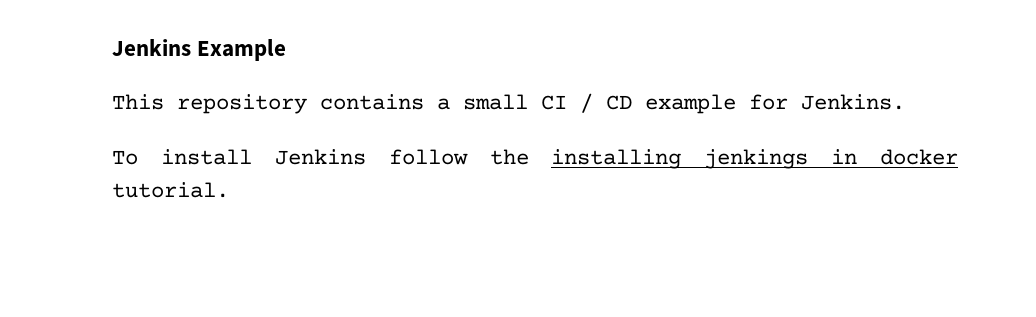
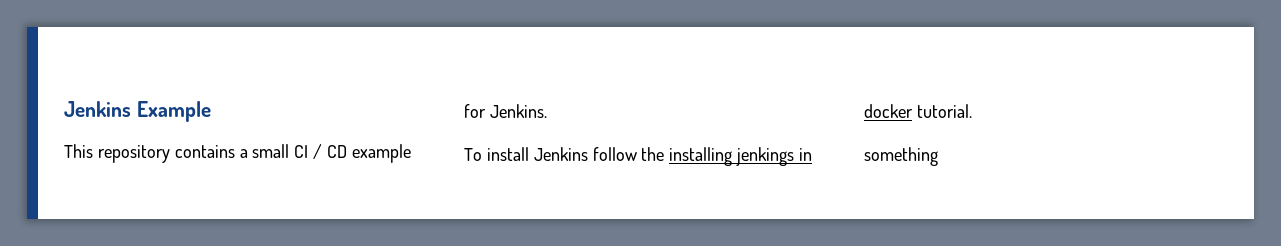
+ something

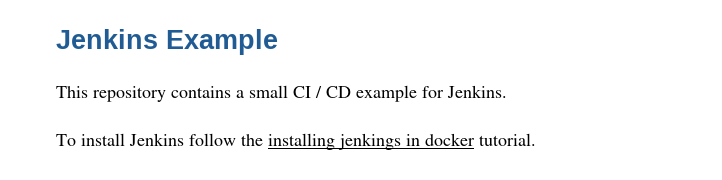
- something

